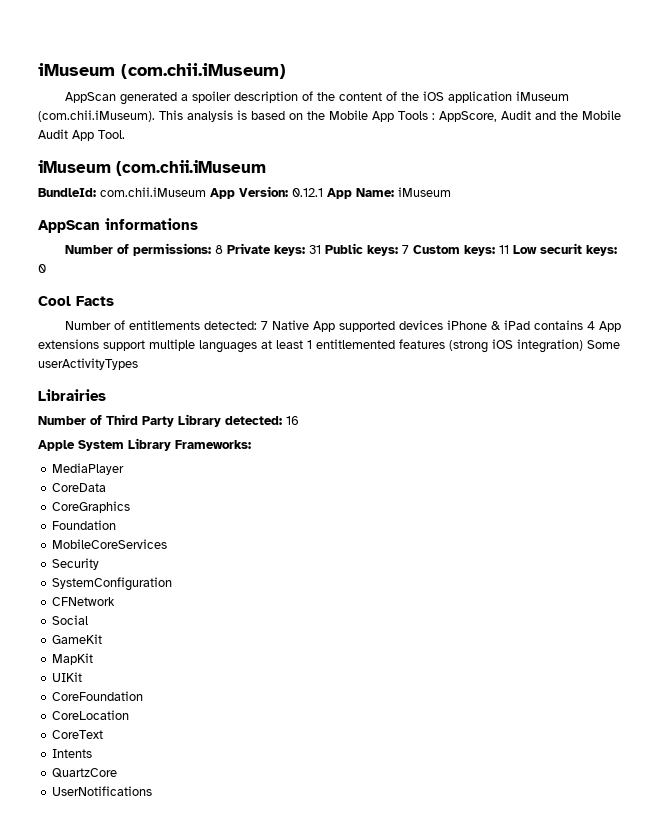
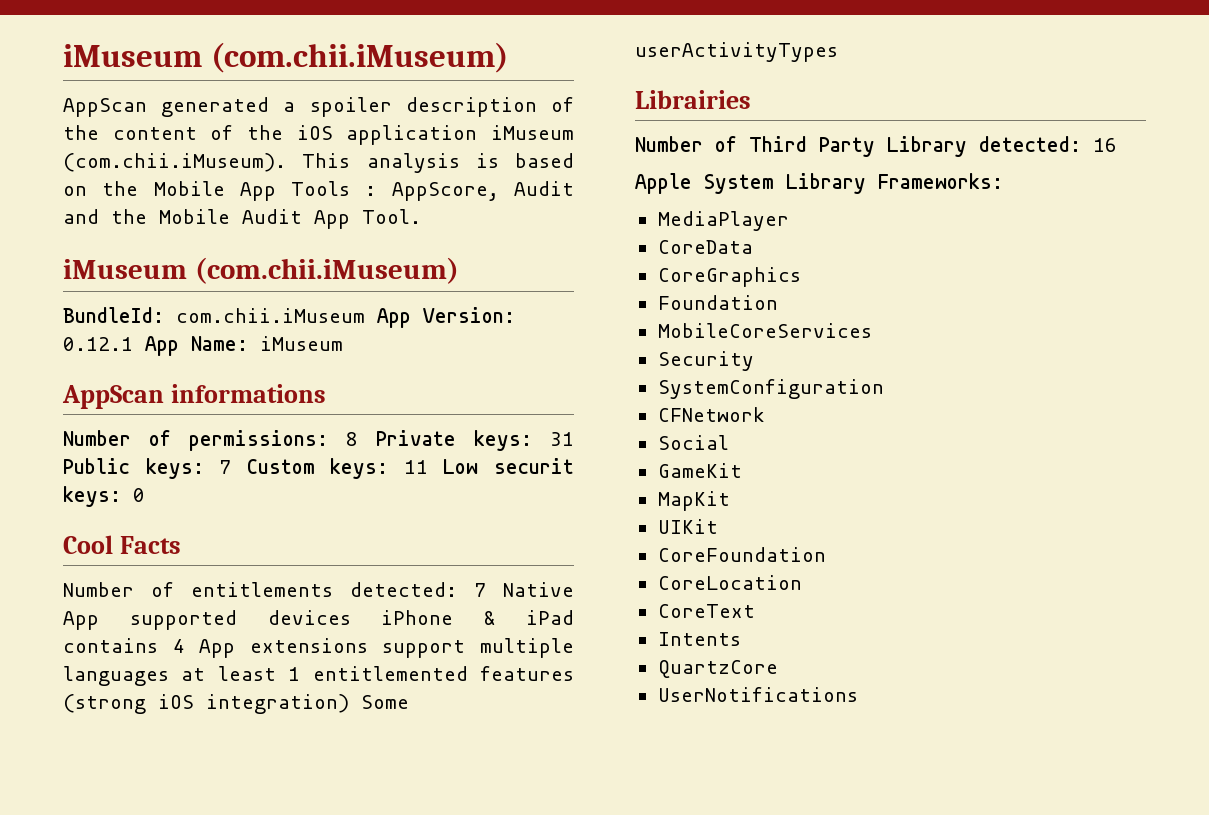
  AppScan generated a spoiler description of the content of the iOS application iMuseum (com.chii.iMuseum). This analysis is based on the Mobile App Tools : AppScore, Audit and the Mobile Audit App Tool.
- iMuseum (com.chii.iMuseum
+ iMuseum (com.chii.iMuseum)

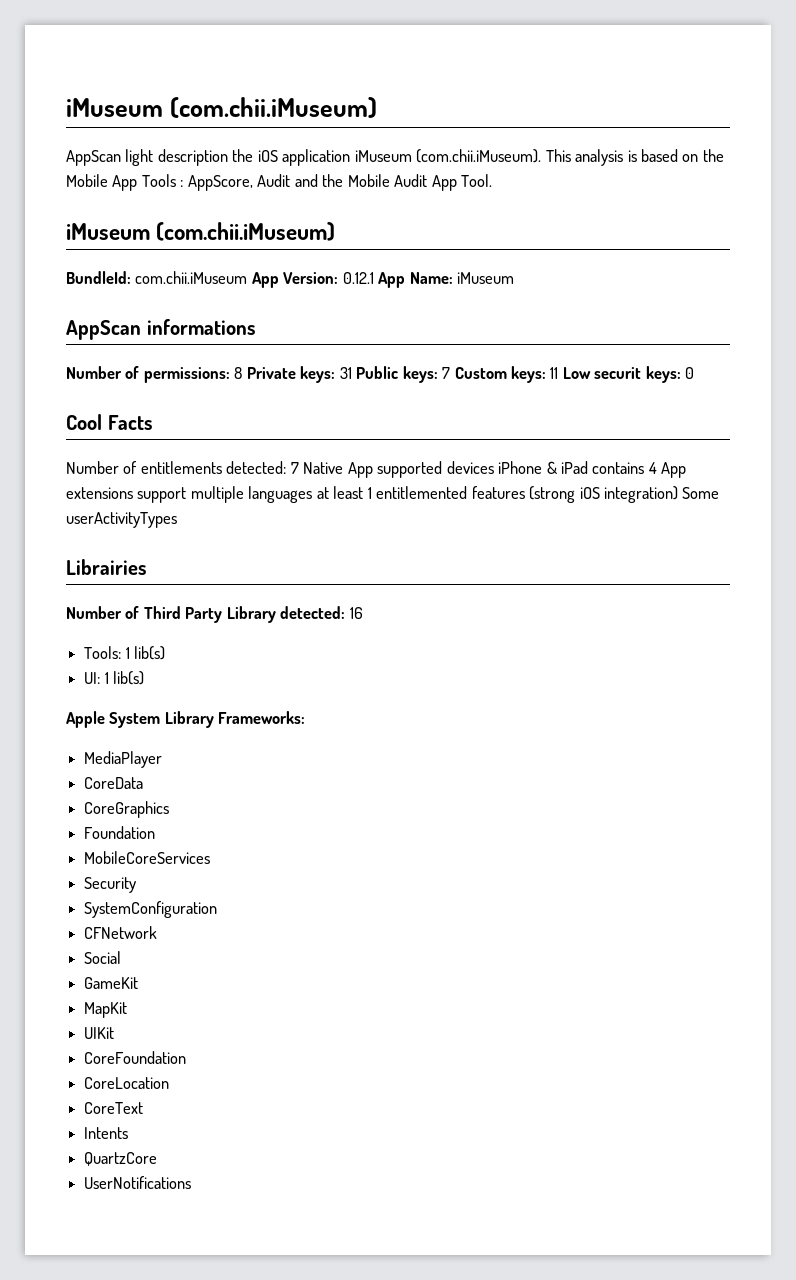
- AppScan generated a spoiler description of the content of the iOS application iMuseum (com.chii.iMuseum). This analysis is based on the Mobile App Tools : AppScore, Audit and the Mobile Audit App Tool.
+ AppScan light description the iOS application iMuseum (com.chii.iMuseum). This analysis is based on the Mobile App Tools : AppScore, Audit and the Mobile Audit App Tool.
+ Tools: 1 lib(s)
+ UI: 1 lib(s)

